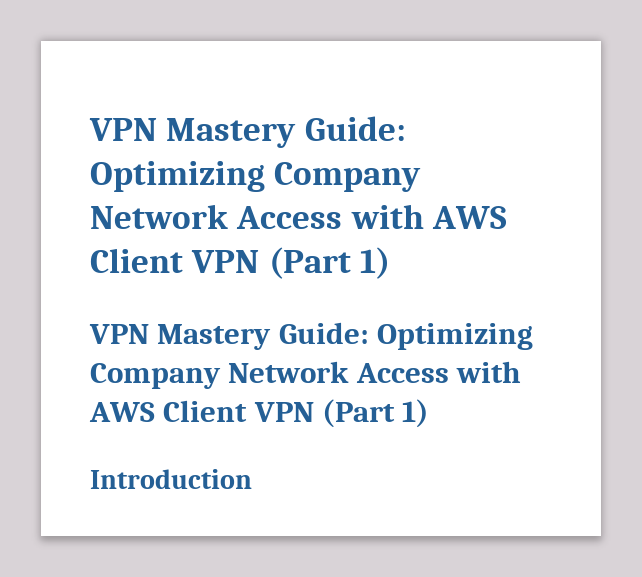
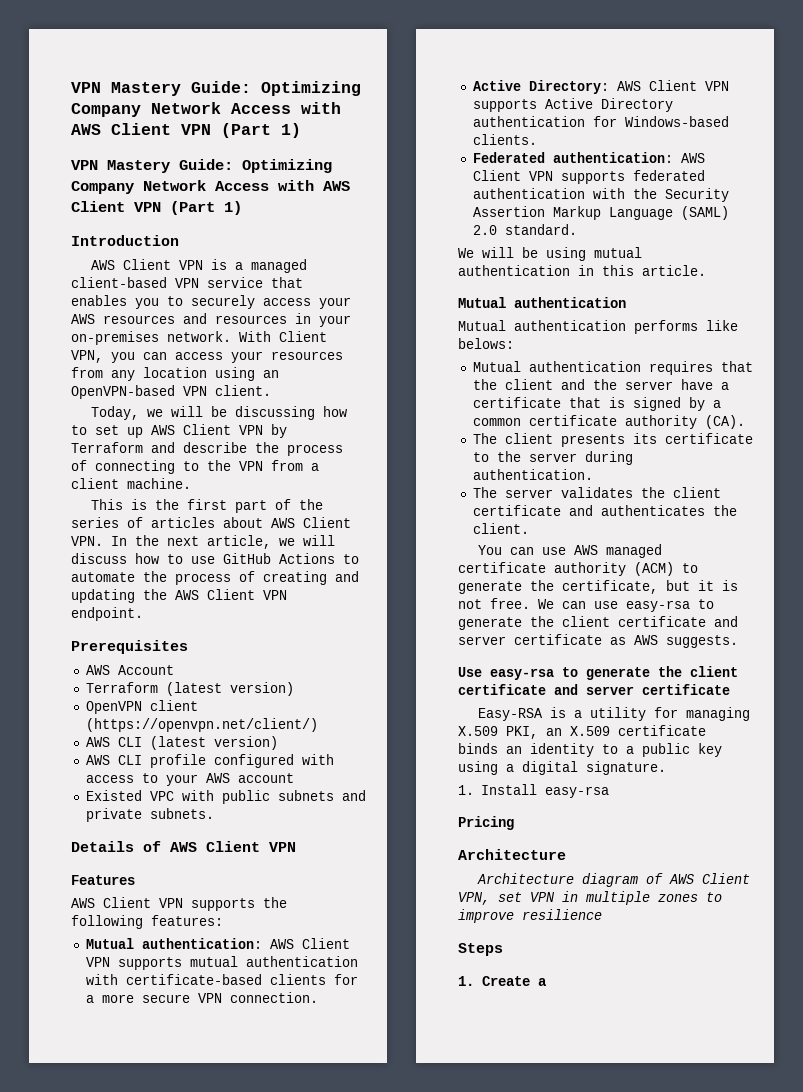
+ AWS Client VPN is a managed client-based VPN service that enables you to securely access your AWS resources and resources in your on-premises network. With Client VPN, you can access your resources from any location using an OpenVPN-based VPN client.
+ Today, we will be discussing how to set up AWS Client VPN by Terraform and describe the process of connecting to the VPN from a client machine.
+ This is the first part of the series of articles about AWS Client VPN. In the next article, we will discuss how to use GitHub Actions to automate the process of creating and updating the AWS Client VPN endpoint.
+ Prerequisites
+ AWS Account
+ Terraform (latest version)
+ OpenVPN client (https://openvpn.net/client/)
+ AWS CLI (latest version)
+ AWS CLI profile configured with access to your AWS account
+ Existed VPC with public subnets and private subnets.
+ Details of AWS Client VPN
+ Features
+ AWS Client VPN supports the following features:
+ Mutual authentication: AWS Client VPN supports mutual authentication with certificate-based clients for a more secure VPN connection.
+ Active Directory: AWS Client VPN supports Active Directory authentication for Windows-based clients.
+ Federated authentication: AWS Client VPN supports federated authentication with the Security Assertion Markup Language (SAML) 2.0 standard.
+ We will be using mutual authentication in this article.
+ Mutual authentication
+ Mutual authentication performs like belows:
+ Mutual authentication requires that the client and the server have a certificate that is signed by a common certificate authority (CA).
+ The client presents its certificate to the server during authentication.
+ The server validates the client certificate and authenticates the client.
+ You can use AWS managed certificate authority (ACM) to generate the certificate, but it is not free. We can use easy-rsa to generate the client certificate and server certificate as AWS suggests.
+ Use easy-rsa to generate the client certificate and server certificate
+ Easy-RSA is a utility for managing X.509 PKI, an X.509 certificate binds an identity to a public key using a digital signature.
+ 1. Install easy-rsa
+ Pricing
+ Architecture
+ Architecture diagram of AWS Client VPN, set VPN in multiple zones to improve resilience
+ Steps
+ 1. Create a

